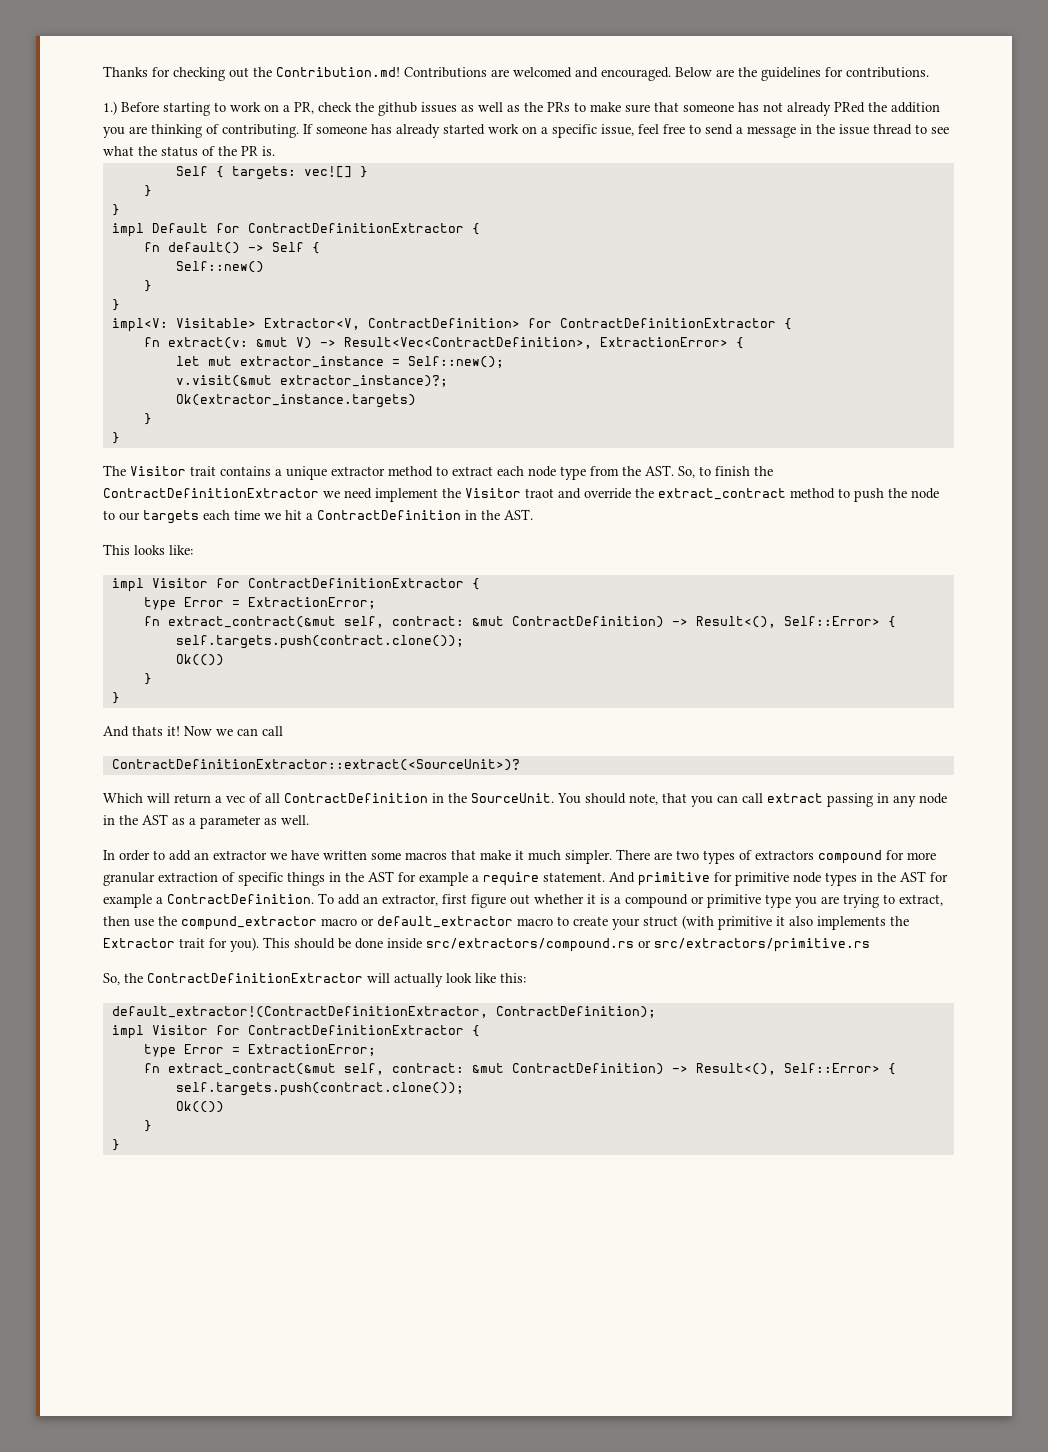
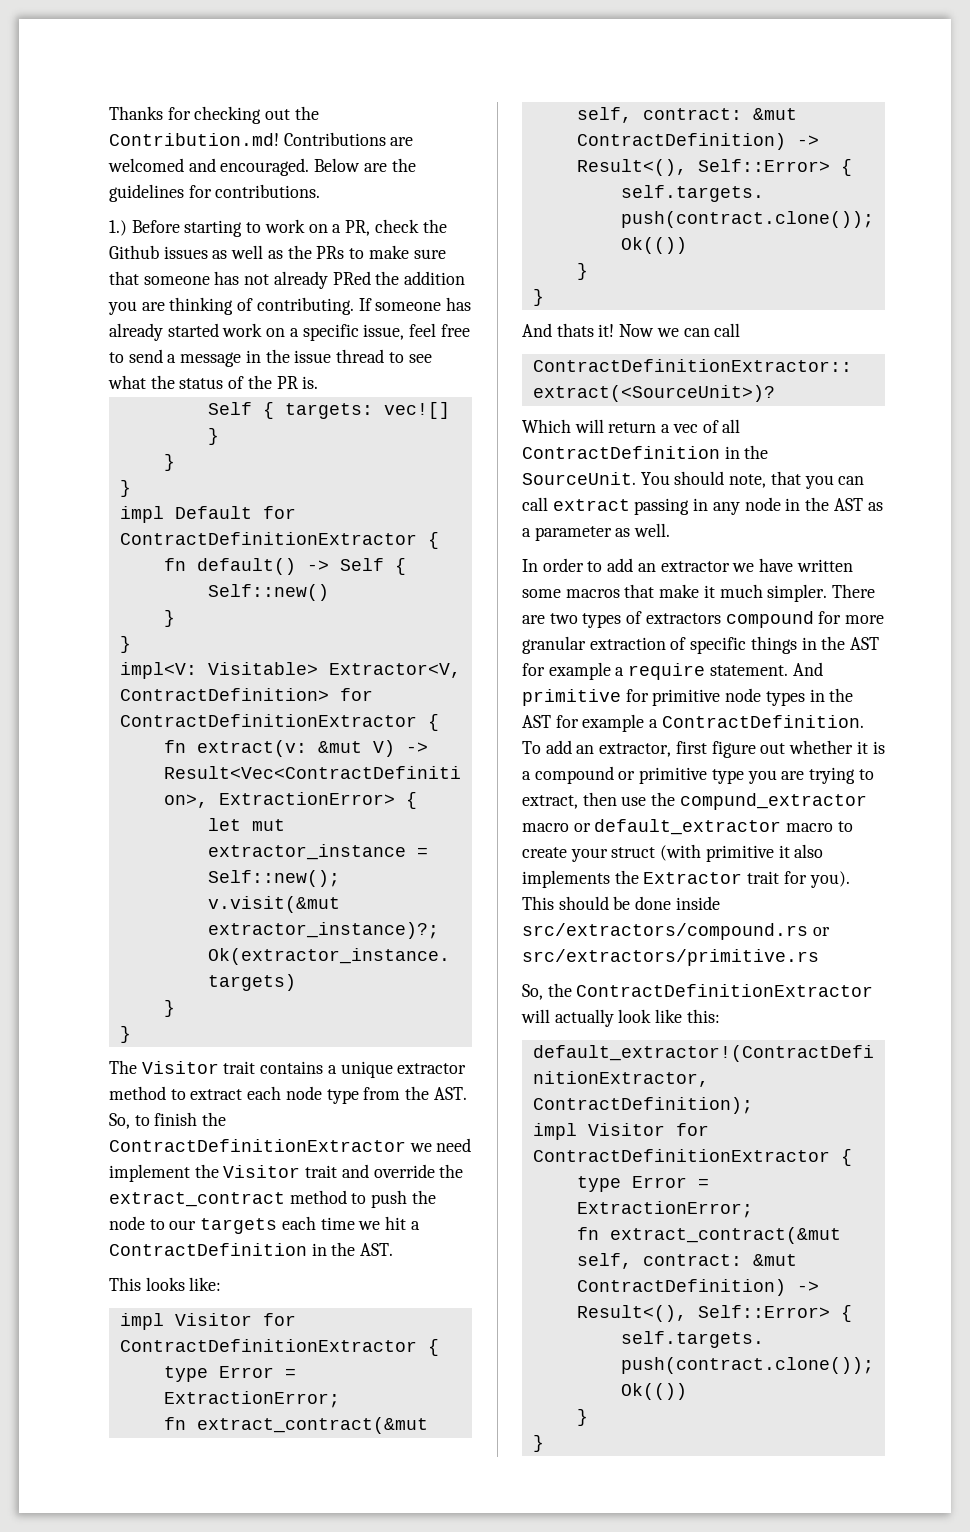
- 1.) Before starting to work on a PR, check the github issues as well as the PRs to make sure that someone has not already PRed the addition you are thinking of contributing.
+ 1.) Before starting to work on a PR, check the Github issues as well as the PRs to make sure that someone has not already PRed the addition you are thinking of contributing.
- The Visitor trait contains a unique extractor method to extract each node type from the AST. So, to finish the ContractDefinitionExtractor we need implement the Visitor traot and override the extract_contract method to push the node to our targets each time we hit a ContractDefinition in the AST.
+ The Visitor trait contains a unique extractor method to extract each node type from the AST. So, to finish the ContractDefinitionExtractor we need implement the Visitor trait and override the extract_contract method to push the node to our targets each time we hit a ContractDefinition in the AST.

